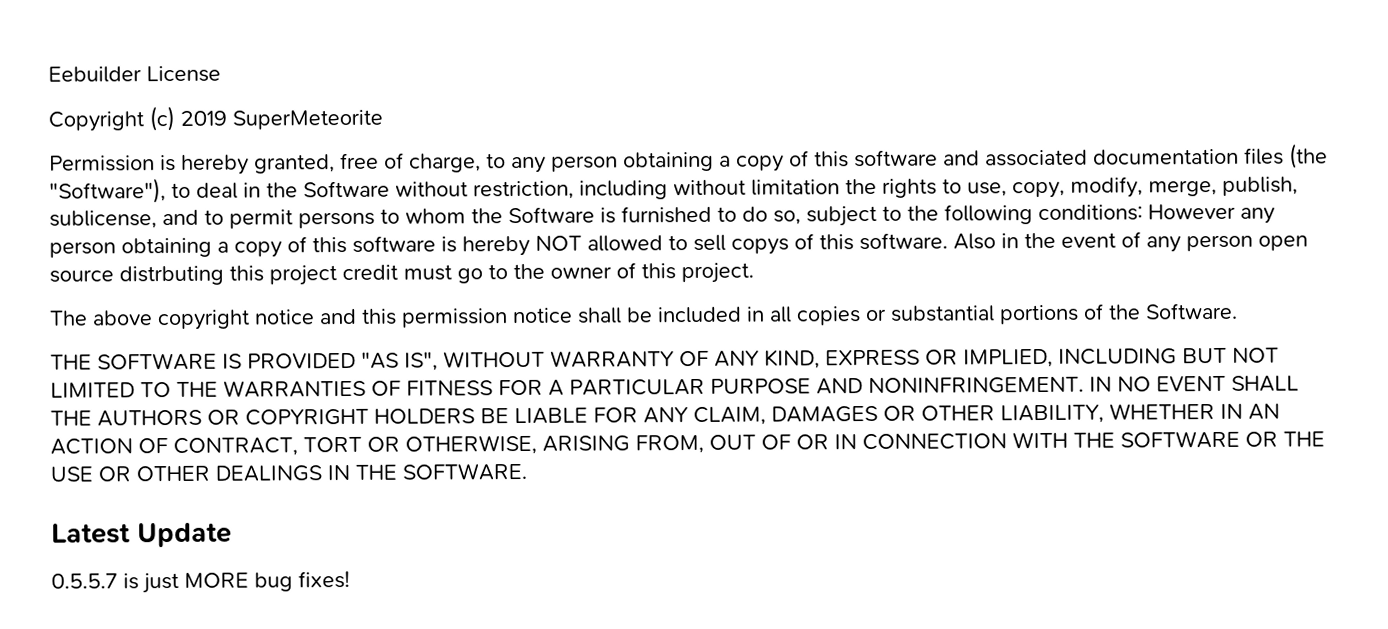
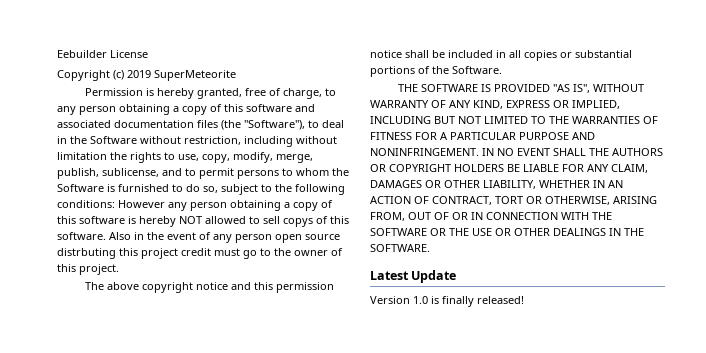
- 0.5.5.7 is just MORE bug fixes!
+ Version 1.0 is finally released!

